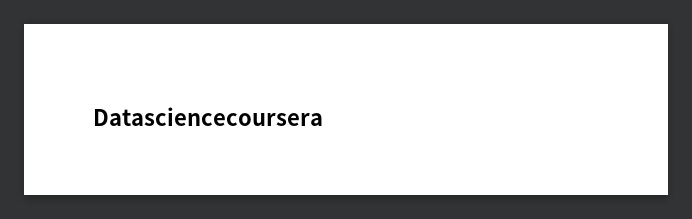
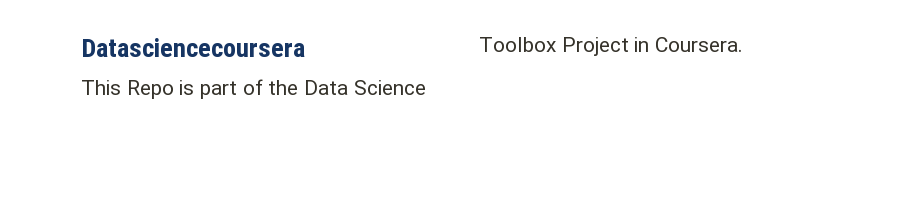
+ This Repo is part of the Data Science Toolbox Project in Coursera.

